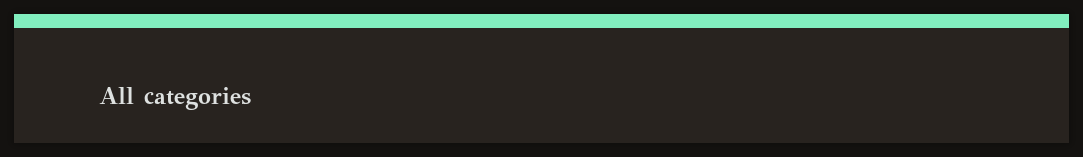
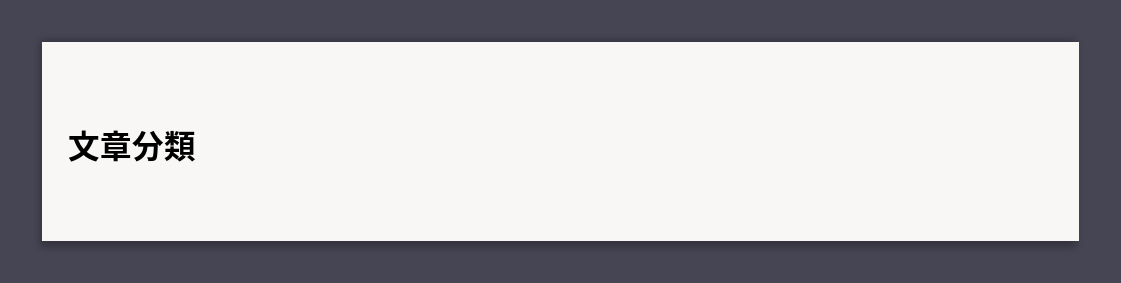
- All categories
+ 文章分類

